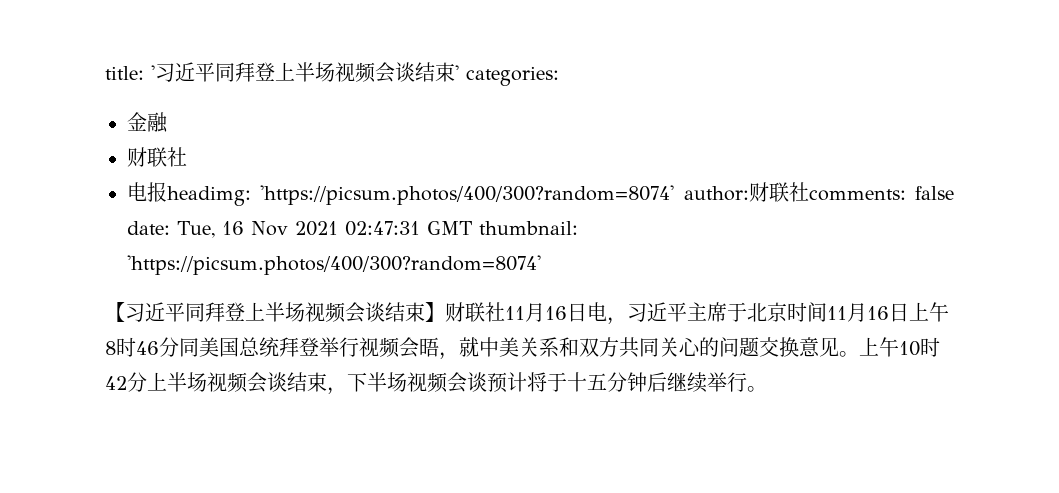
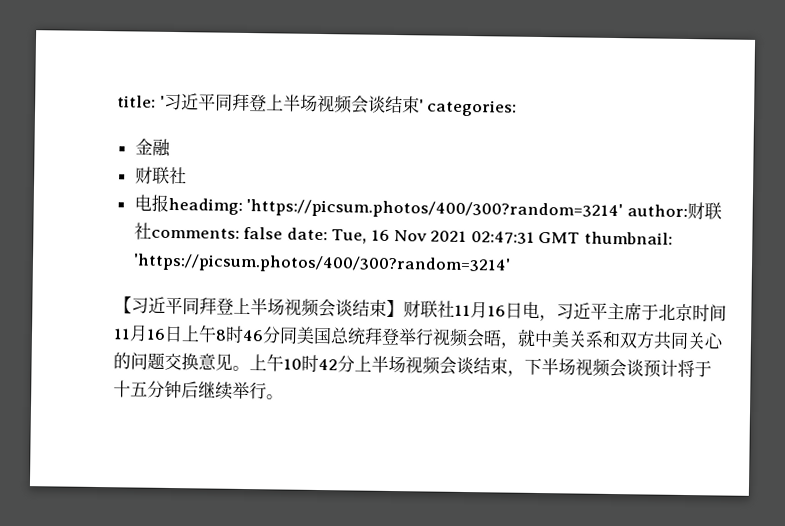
- 电报headimg: 'https://picsum.photos/400/300?random=8074' author:财联社comments: false date: Tue, 16 Nov 2021 02:47:31 GMT thumbnail: 'https://picsum.photos/400/300?random=8074'
+ 电报headimg: 'https://picsum.photos/400/300?random=3214' author:财联社comments: false date: Tue, 16 Nov 2021 02:47:31 GMT thumbnail: 'https://picsum.photos/400/300?random=3214'

